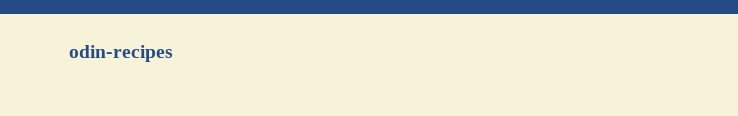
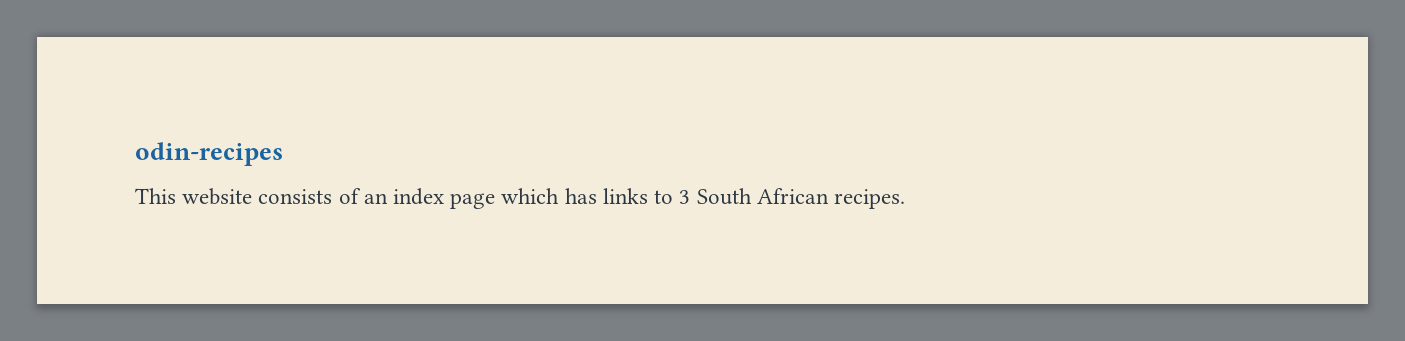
+ This website consists of an index page which has links to 3 South African recipes.

